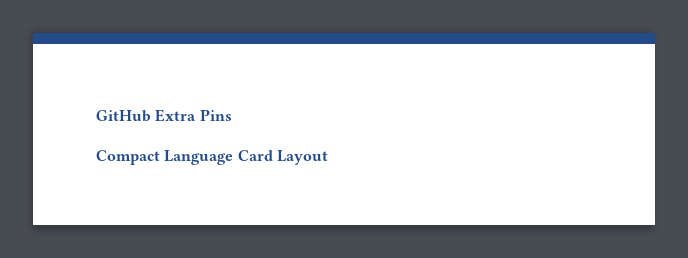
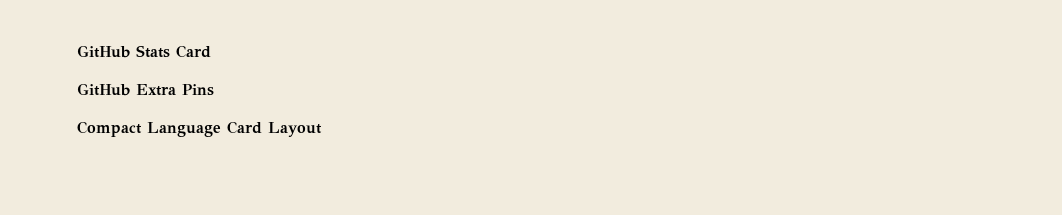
+ GitHub Stats Card

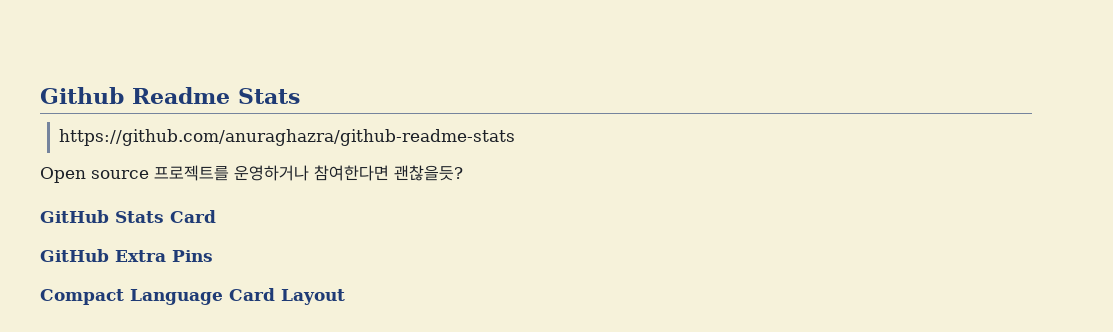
+ Github Readme Stats
+ https://github.com/anuraghazra/github-readme-stats
+ Open source 프로젝트를 운영하거나 참여한다면 괜찮을듯?

